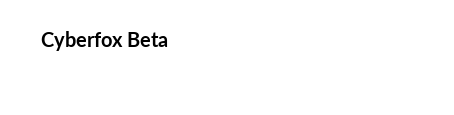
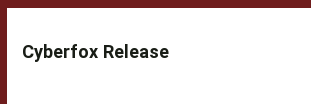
- Cyberfox Beta
+ Cyberfox Release

